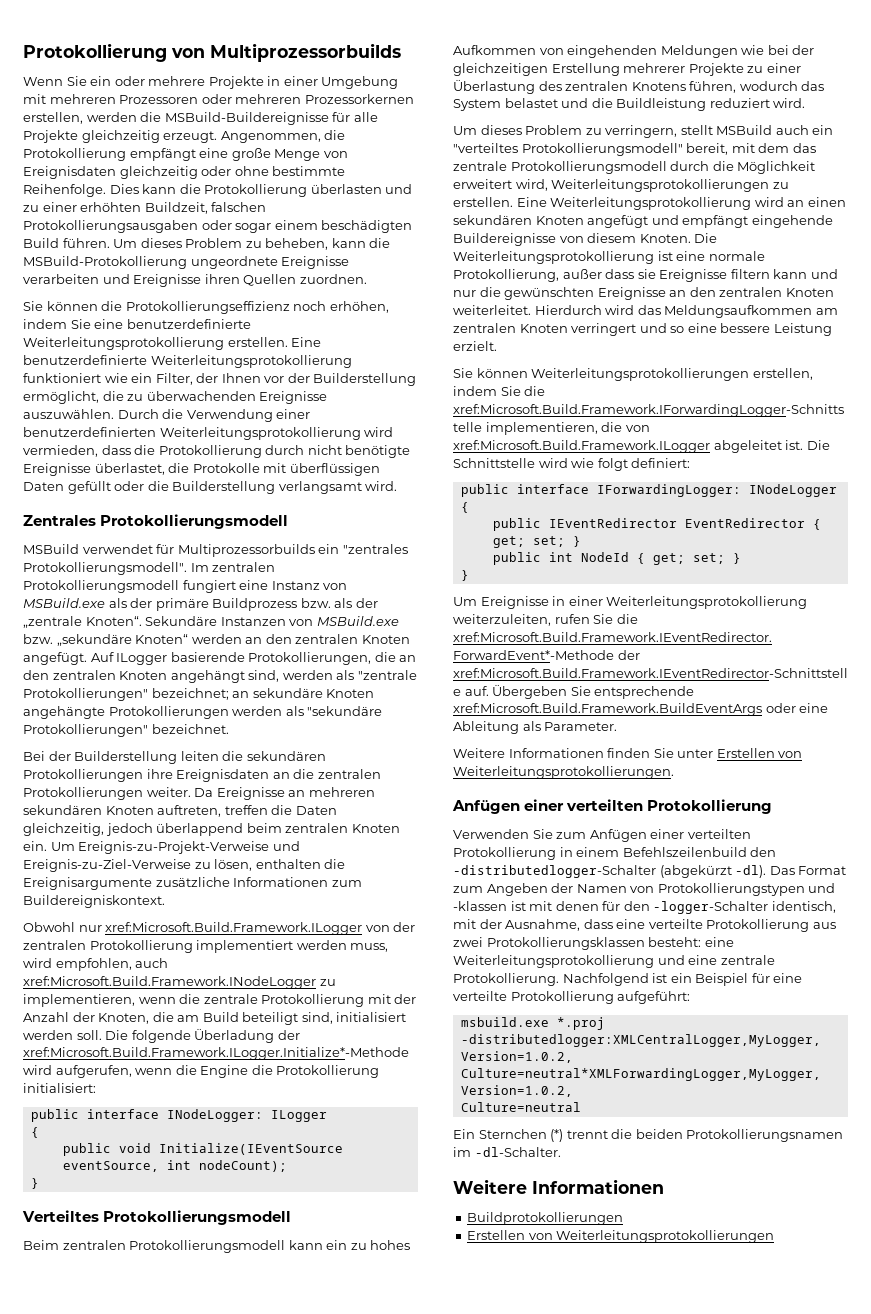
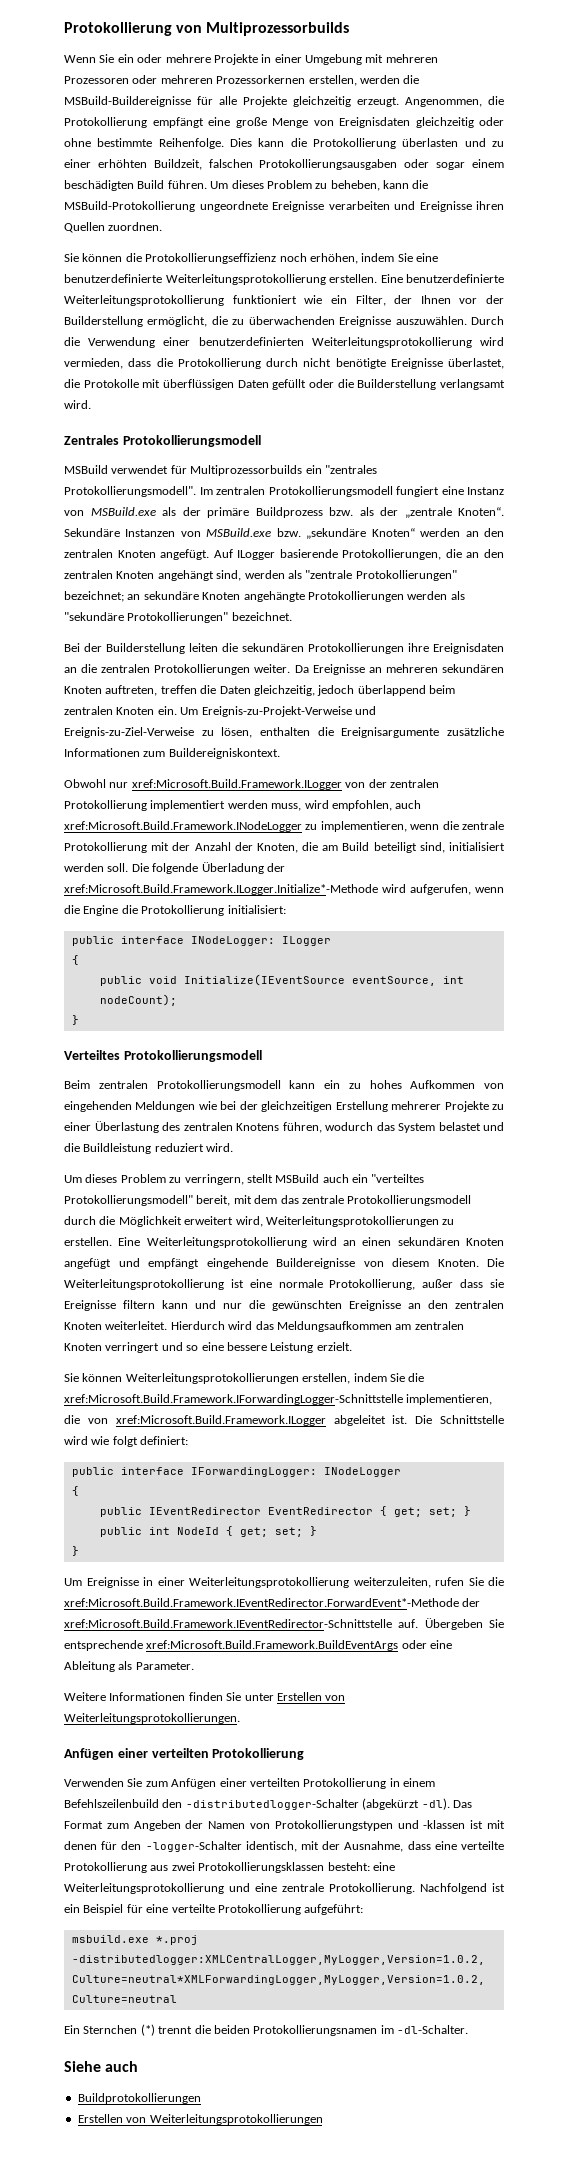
  Ein Sternchen (*) trennt die beiden Protokollierungsnamen im -dl-Schalter.
- Weitere Informationen
+ Siehe auch

